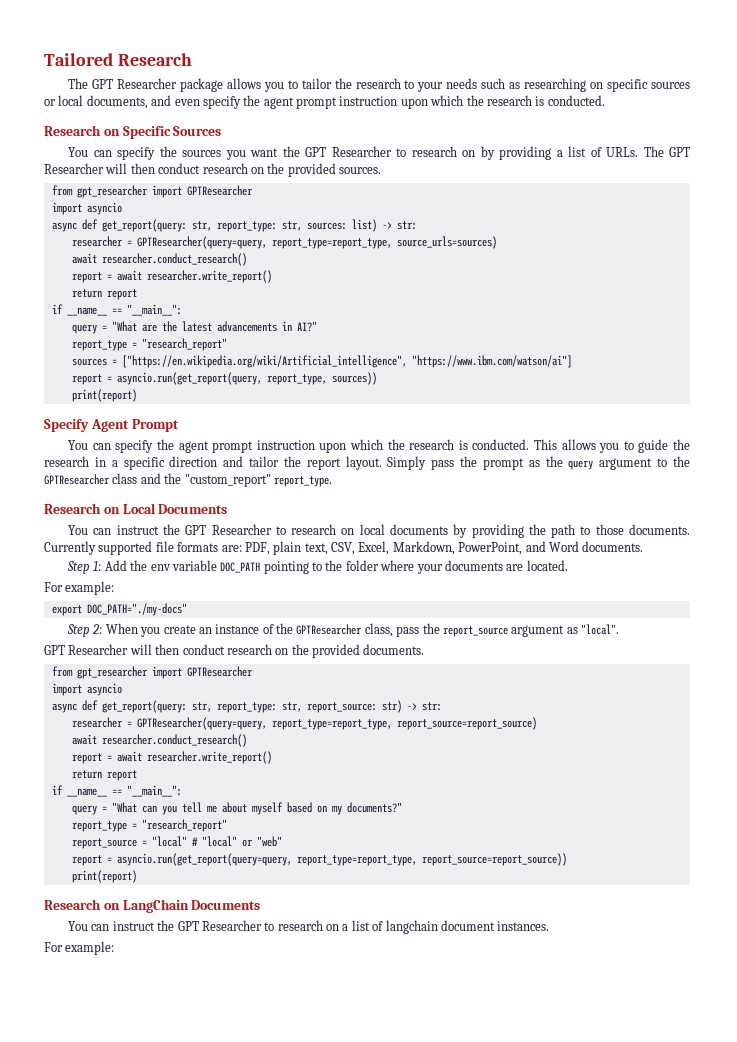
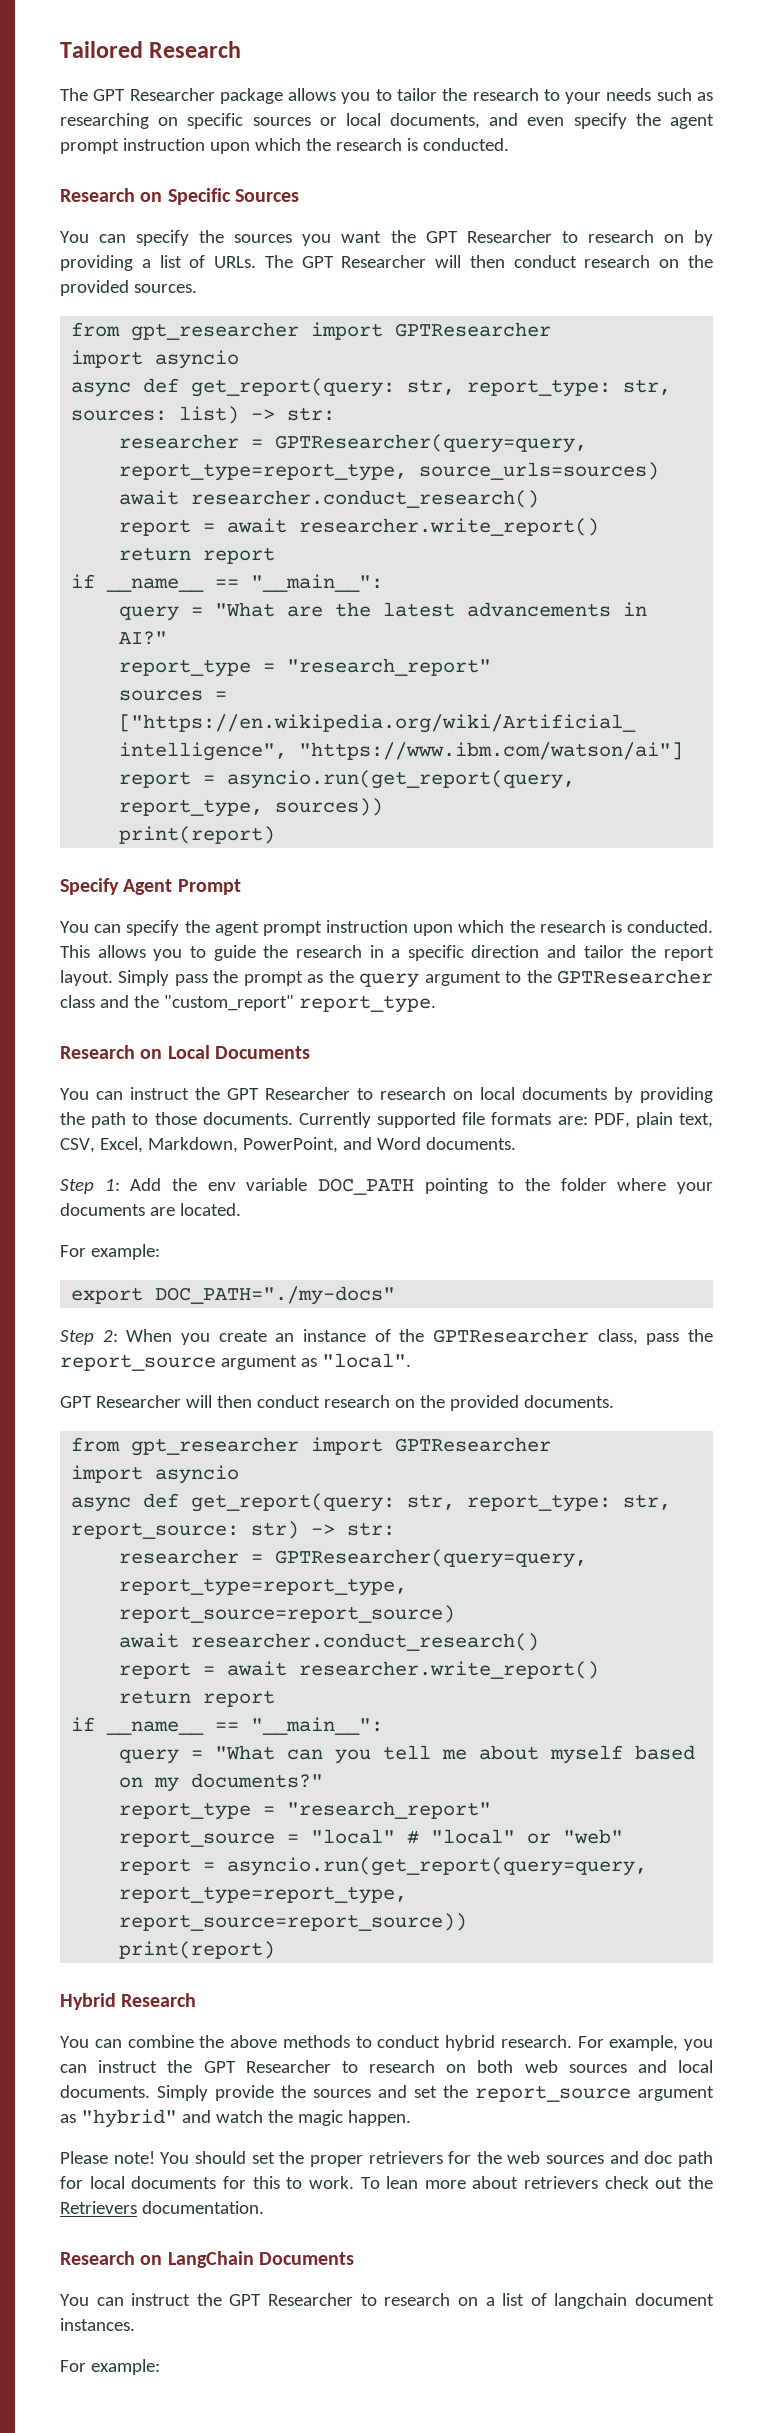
+ Hybrid Research
+ You can combine the above methods to conduct hybrid research. For example, you can instruct the GPT Researcher to research on both web sources and local documents. Simply provide the sources and set the report_source argument as "hybrid" and watch the magic happen.
+ Please note! You should set the proper retrievers for the web sources and doc path for local documents for this to work. To lean more about retrievers check out the Retrievers documentation.

